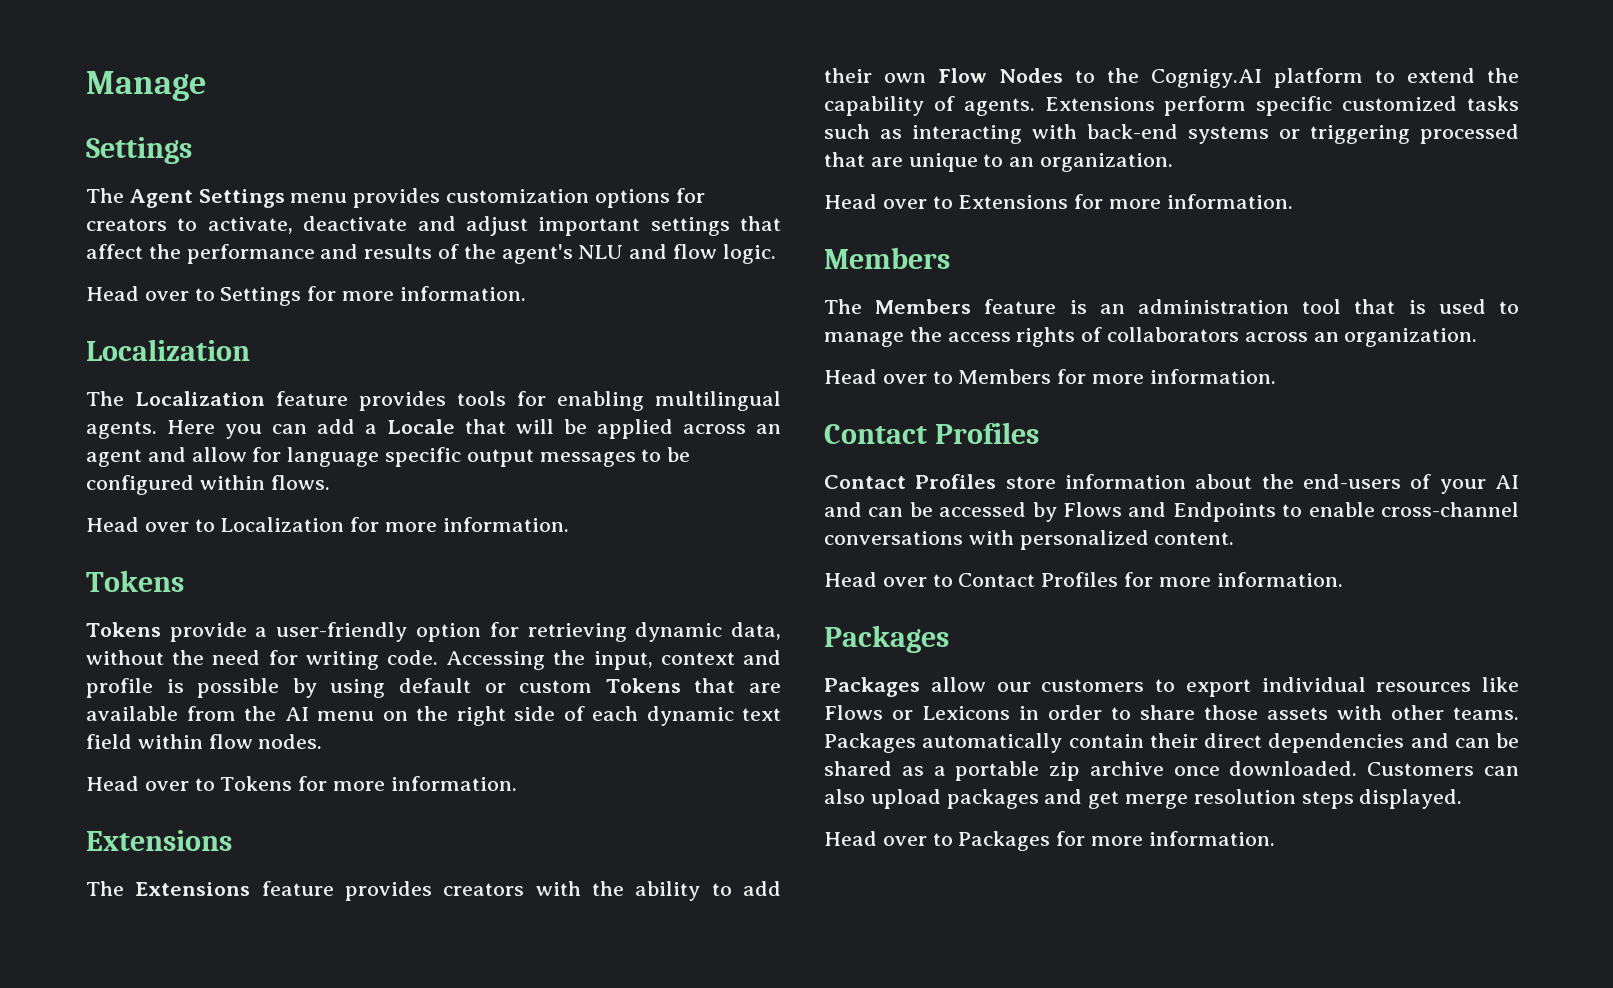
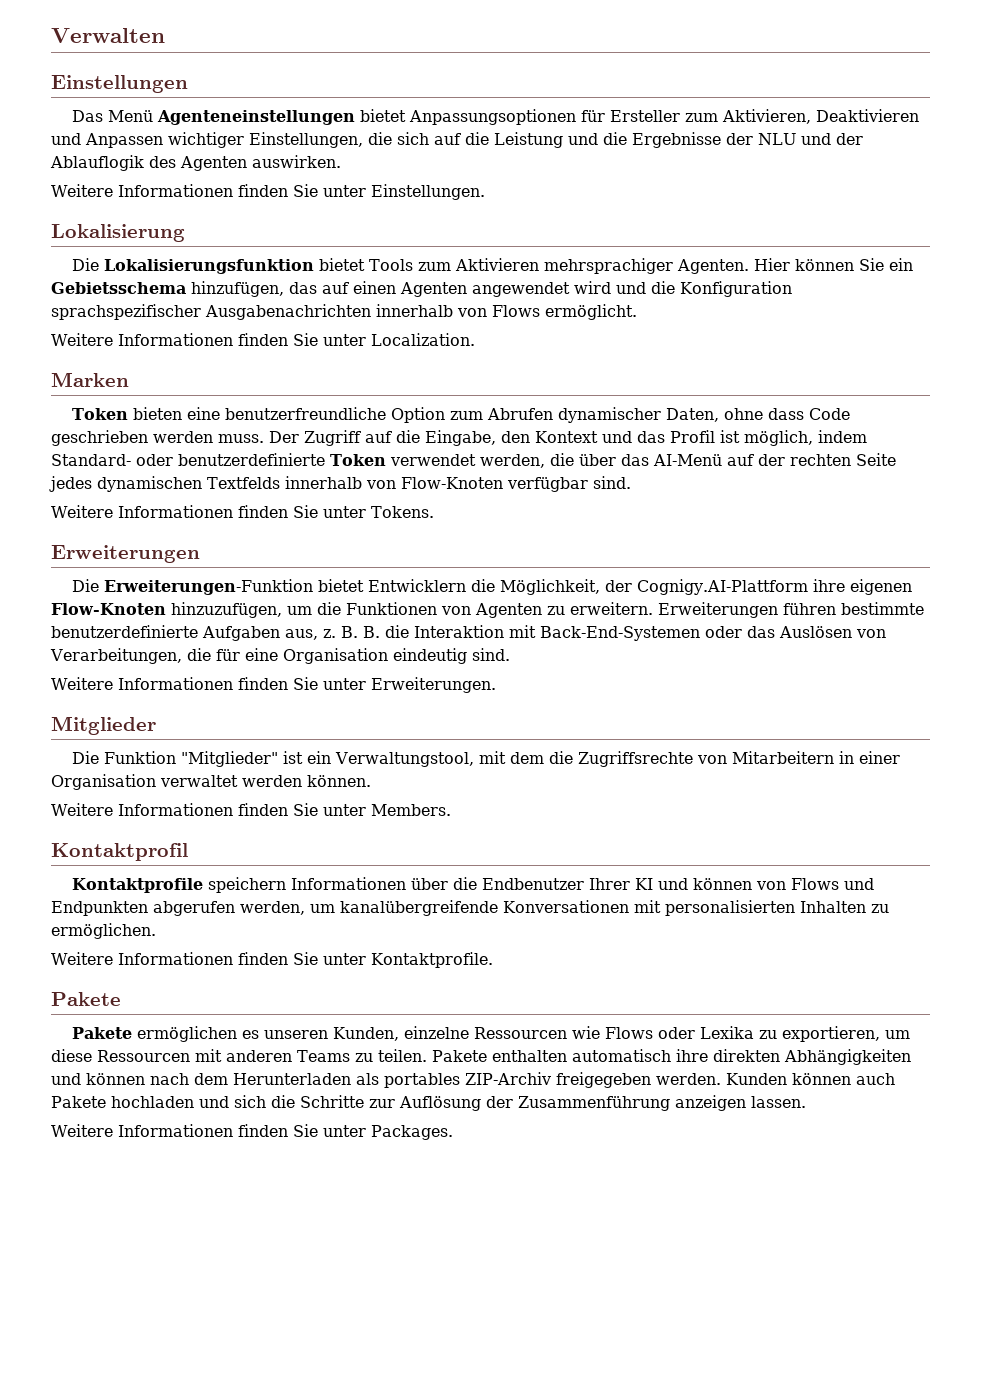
- Manage
- Settings
- The Agent Settings menu provides customization options for creators to activate, deactivate and adjust important settings that affect the performance and results of the agent's NLU and flow logic.
- Head over to Settings for more information.
- Localization
- The Localization feature provides tools for enabling multilingual agents. Here you can add a Locale that will be applied across an agent and allow for language specific output messages to be configured within flows.
- Head over to Localization for more information.
- Tokens
- Tokens provide a user-friendly option for retrieving dynamic data, without the need for writing code. Accessing the input, context and profile is possible by using default or custom Tokens that are available from the AI menu on the right side of each dynamic text field within flow nodes.
- Head over to Tokens for more information.
- Extensions
- The Extensions feature provides creators with the ability to add their own Flow Nodes to the Cognigy.AI platform to extend the capability of agents. Extensions perform specific customized tasks such as interacting with back-end systems or triggering processed that are unique to an organization.
- Head over to Extensions for more information.
- Members
- The Members feature is an administration tool that is used to manage the access rights of collaborators across an organization.
- Head over to Members for more information.
- Contact Profiles
- Contact Profiles store information about the end-users of your AI and can be accessed by Flows and Endpoints to enable cross-channel conversations with personalized content.
- Head over to Contact Profiles for more information.
- Packages
- Packages allow our customers to export individual resources like Flows or Lexicons in order to share those assets with other teams. Packages automatically contain their direct dependencies and can be shared as a portable zip archive once downloaded. Customers can also upload packages and get merge resolution steps displayed.
- Head over to Packages for more information.
+ Verwalten
+ Einstellungen
+ Das Menü Agenteneinstellungen bietet Anpassungsoptionen für Ersteller zum Aktivieren, Deaktivieren und Anpassen wichtiger Einstellungen, die sich auf die Leistung und die Ergebnisse der NLU und der Ablauflogik des Agenten auswirken.
+ Weitere Informationen finden Sie unter Einstellungen.
+ Lokalisierung
+ Die Lokalisierungsfunktion bietet Tools zum Aktivieren mehrsprachiger Agenten. Hier können Sie ein Gebietsschema hinzufügen, das auf einen Agenten angewendet wird und die Konfiguration sprachspezifischer Ausgabenachrichten innerhalb von Flows ermöglicht.
+ Weitere Informationen finden Sie unter Localization.
+ Marken
+ Token bieten eine benutzerfreundliche Option zum Abrufen dynamischer Daten, ohne dass Code geschrieben werden muss. Der Zugriff auf die Eingabe, den Kontext und das Profil ist möglich, indem Standard- oder benutzerdefinierte Token verwendet werden, die über das AI-Menü auf der rechten Seite jedes dynamischen Textfelds innerhalb von Flow-Knoten verfügbar sind.
+ Weitere Informationen finden Sie unter Tokens.
+ Erweiterungen
+ Die Erweiterungen-Funktion bietet Entwicklern die Möglichkeit, der Cognigy.AI-Plattform ihre eigenen Flow-Knoten hinzuzufügen, um die Funktionen von Agenten zu erweitern. Erweiterungen führen bestimmte benutzerdefinierte Aufgaben aus, z. B. B. die Interaktion mit Back-End-Systemen oder das Auslösen von Verarbeitungen, die für eine Organisation eindeutig sind.
+ Weitere Informationen finden Sie unter Erweiterungen.
+ Mitglieder
+ Die Funktion "Mitglieder" ist ein Verwaltungstool, mit dem die Zugriffsrechte von Mitarbeitern in einer Organisation verwaltet werden können.
+ Weitere Informationen finden Sie unter Members.
+ Kontaktprofil
+ Kontaktprofile speichern Informationen über die Endbenutzer Ihrer KI und können von Flows und Endpunkten abgerufen werden, um kanalübergreifende Konversationen mit personalisierten Inhalten zu ermöglichen.
+ Weitere Informationen finden Sie unter Kontaktprofile.
+ Pakete
+ Pakete ermöglichen es unseren Kunden, einzelne Ressourcen wie Flows oder Lexika zu exportieren, um diese Ressourcen mit anderen Teams zu teilen. Pakete enthalten automatisch ihre direkten Abhängigkeiten und können nach dem Herunterladen als portables ZIP-Archiv freigegeben werden. Kunden können auch Pakete hochladen und sich die Schritte zur Auflösung der Zusammenführung anzeigen lassen.
+ Weitere Informationen finden Sie unter Packages.

